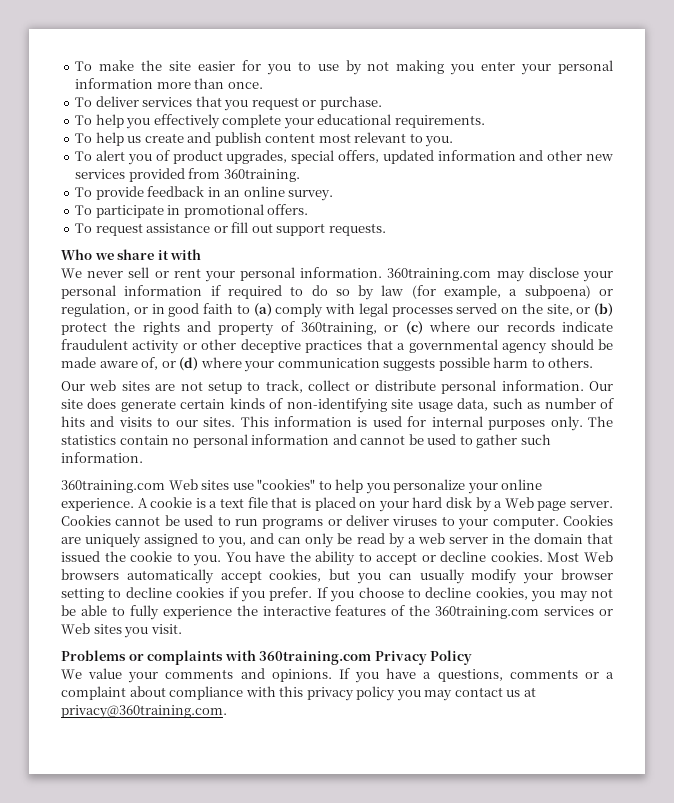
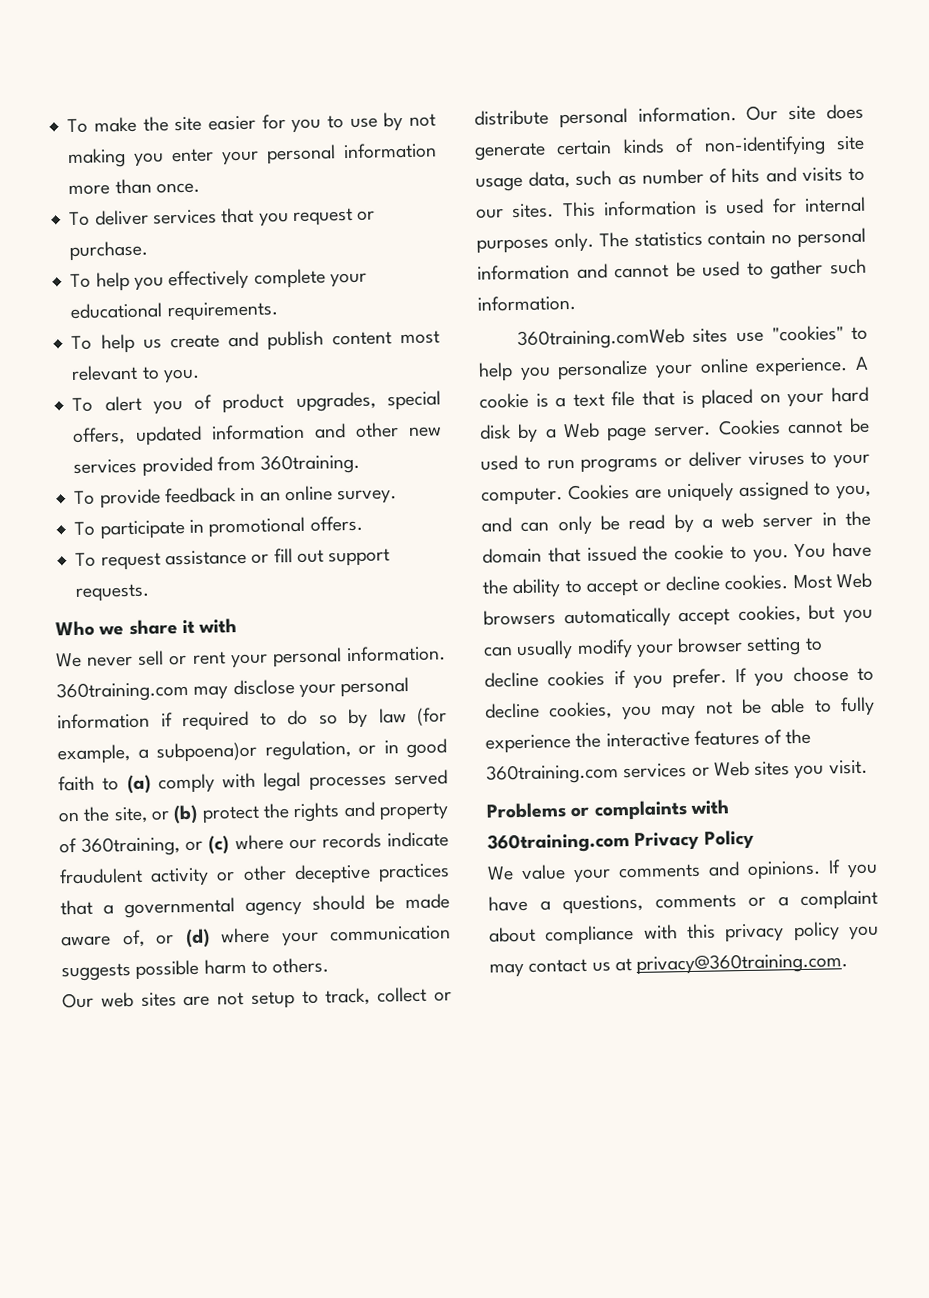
- 360training.com may disclose your personal information if required to do so by law (for example, a subpoena) or regulation, or in good faith to (a) comply with legal processes served on the site, or (b) protect the rights and property of 360training, or (c) where our records indicate fraudulent activity or other deceptive practices that a governmental agency should be made aware of, or (d) where your communication suggests possible harm to others.
+ 360training.com may disclose your personal information if required to do so by law (for example, a subpoena)or regulation, or in good faith to (a) comply with legal processes served on the site, or (b) protect the rights and property of 360training, or (c) where our records indicate fraudulent activity or other deceptive practices that a governmental agency should be made aware of, or (d) where your communication suggests possible harm to others.
- 360training.com Web sites use "cookies" to help you personalize your online experience.
+ 360training.comWeb sites use "cookies" to help you personalize your online experience.

